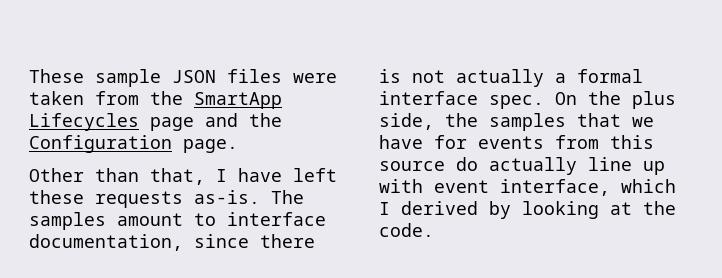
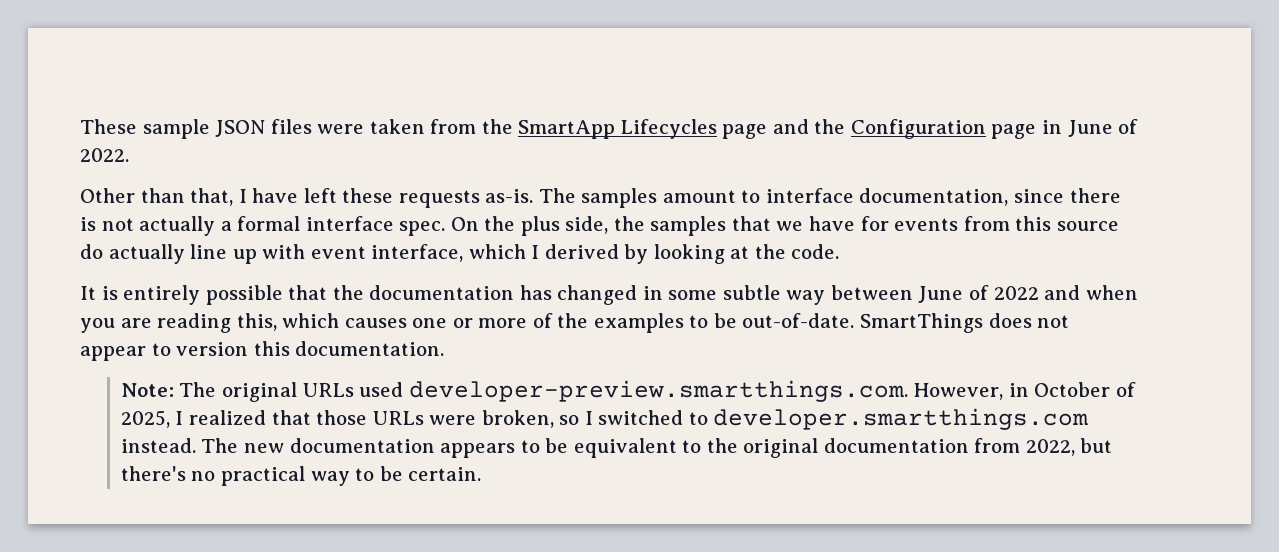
- These sample JSON files were taken from the SmartApp Lifecycles page and the Configuration page.
+ These sample JSON files were taken from the SmartApp Lifecycles page and the Configuration page in June of 2022.
+ It is entirely possible that the documentation has changed in some subtle way between June of 2022 and when you are reading this, which causes one or more of the examples to be out-of-date. SmartThings does not appear to version this documentation.
+ Note: The original URLs used developer-preview.smartthings.com. However, in October of 2025, I realized that those URLs were broken, so I switched to developer.smartthings.com instead. The new documentation appears to be equivalent to the original documentation from 2022, but there's no practical way to be certain.

